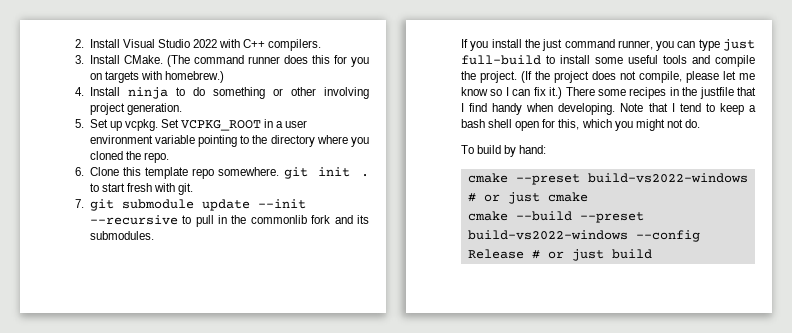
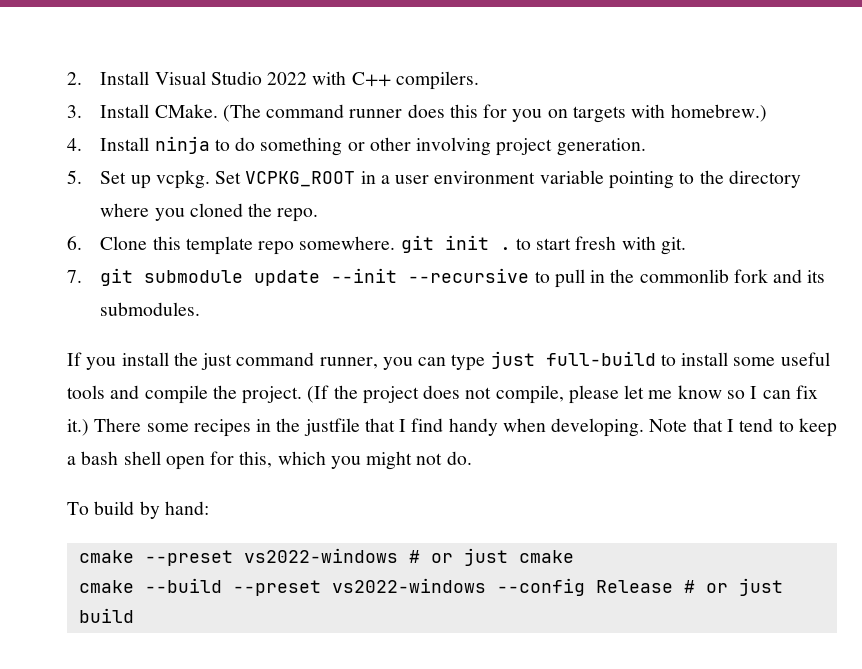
- cmake --preset build-vs2022-windows # or just cmake
+ cmake --preset vs2022-windows # or just cmake
- cmake --build --preset build-vs2022-windows --config Release # or just build
+ cmake --build --preset vs2022-windows --config Release # or just build

